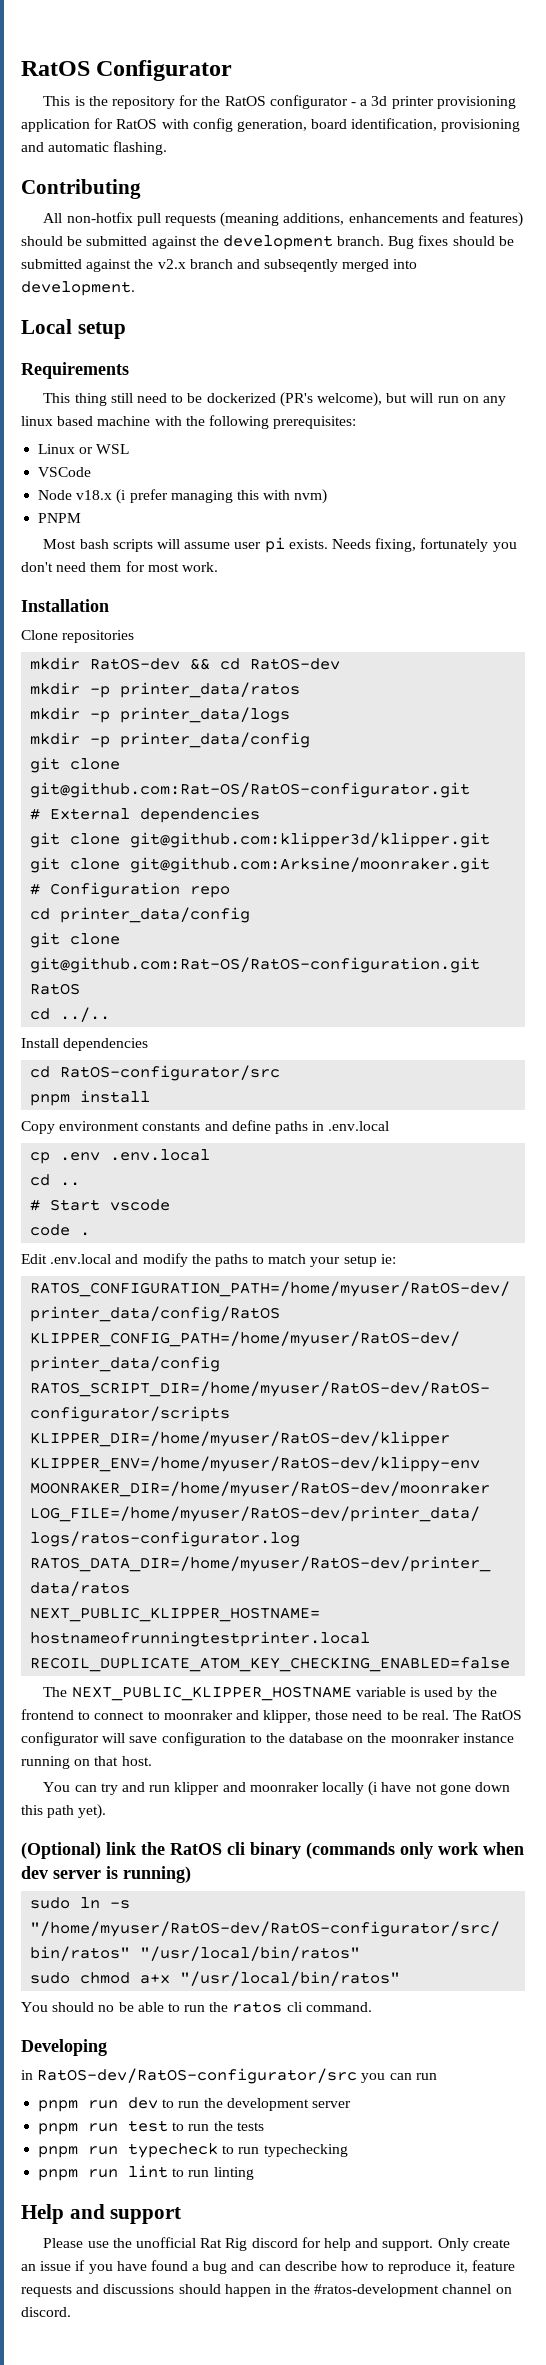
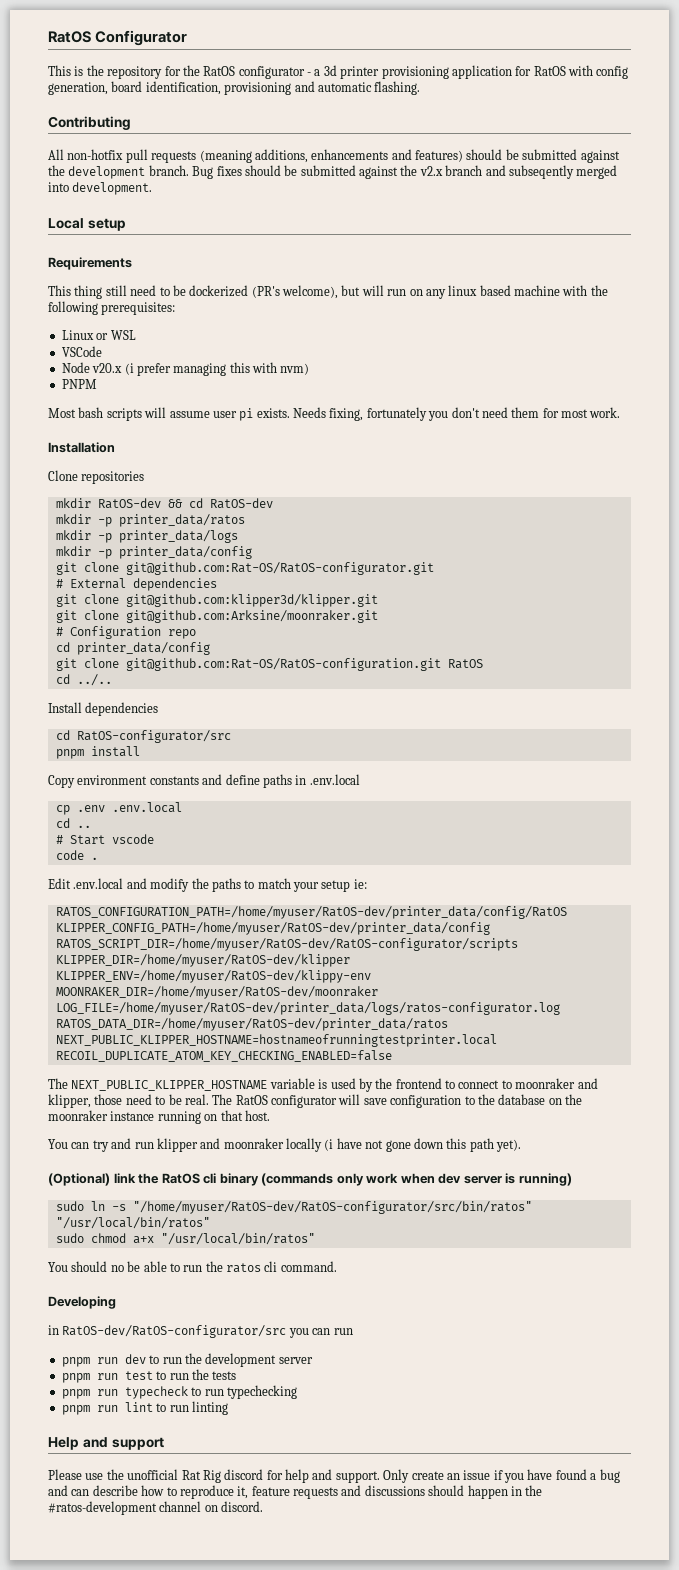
- Node v18.x (i prefer managing this with nvm)
+ Node v20.x (i prefer managing this with nvm)

